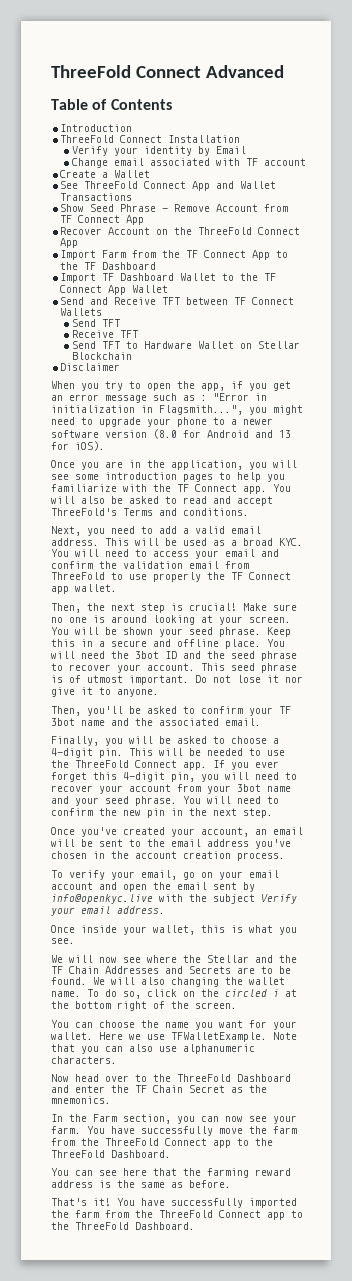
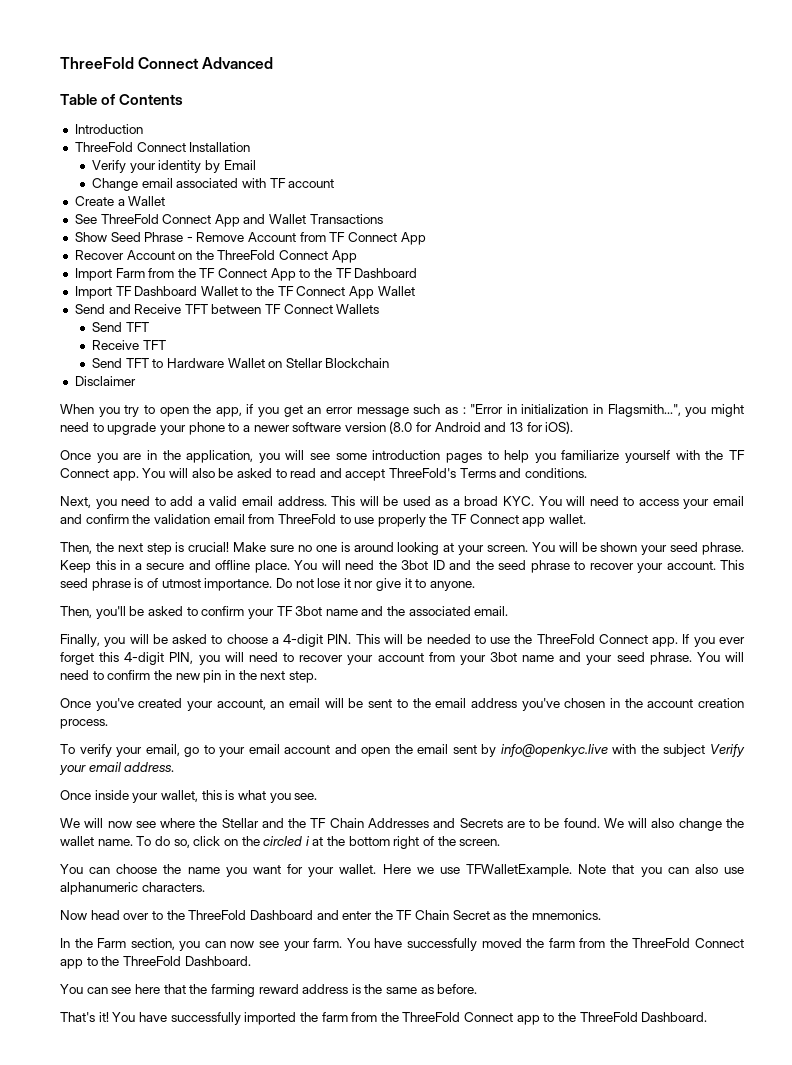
- Once you are in the application, you will see some introduction pages to help you familiarize with the TF Connect app.
+ Once you are in the application, you will see some introduction pages to help you familiarize yourself with the TF Connect app.
- This seed phrase is of utmost important.
+ This seed phrase is of utmost importance.
- Finally, you will be asked to choose a 4-digit pin. This will be needed to use the ThreeFold Connect app.
+ Finally, you will be asked to choose a 4-digit PIN. This will be needed to use the ThreeFold Connect app.
- If you ever forget this 4-digit pin, you will need to recover your account from your 3bot name and your seed phrase.
+ If you ever forget this 4-digit PIN, you will need to recover your account from your 3bot name and your seed phrase.
- To verify your email, go on your email account and open the email sent by info@openkyc.live with the subject Verify your email address.
+ To verify your email, go to your email account and open the email sent by info@openkyc.live with the subject Verify your email address.
- We will also changing the wallet name.
+ We will also change the wallet name.
- You have successfully move the farm from the ThreeFold Connect app to the ThreeFold Dashboard.
+ You have successfully moved the farm from the ThreeFold Connect app to the ThreeFold Dashboard.

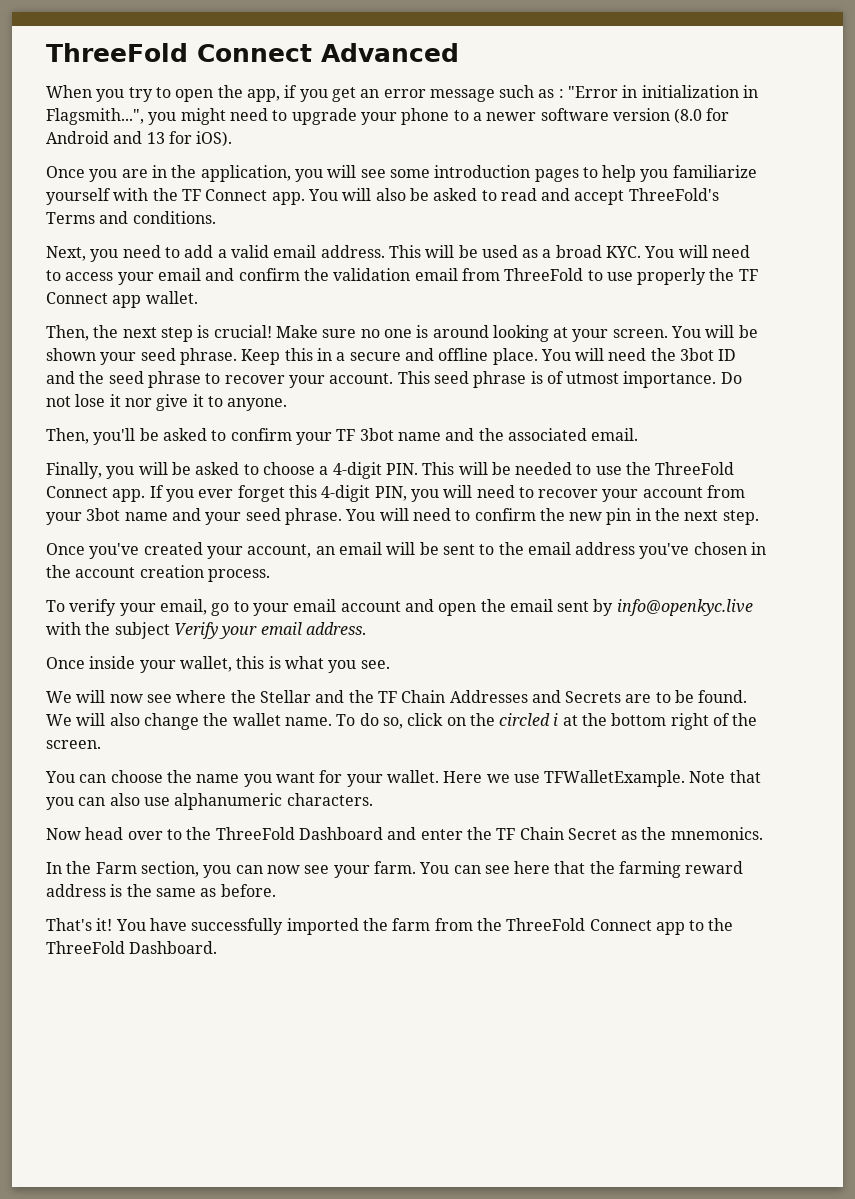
- Table of Contents
- Introduction
- ThreeFold Connect Installation
- Verify your identity by Email
- Change email associated with TF account
- Create a Wallet
- See ThreeFold Connect App and Wallet Transactions
- Show Seed Phrase - Remove Account from TF Connect App
- Recover Account on the ThreeFold Connect App
- Import Farm from the TF Connect App to the TF Dashboard
- Import TF Dashboard Wallet to the TF Connect App Wallet
- Send and Receive TFT between TF Connect Wallets
- Send TFT
- Receive TFT
- Send TFT to Hardware Wallet on Stellar Blockchain
- Disclaimer
- You have successfully moved the farm from the ThreeFold Connect app to the ThreeFold Dashboard.

